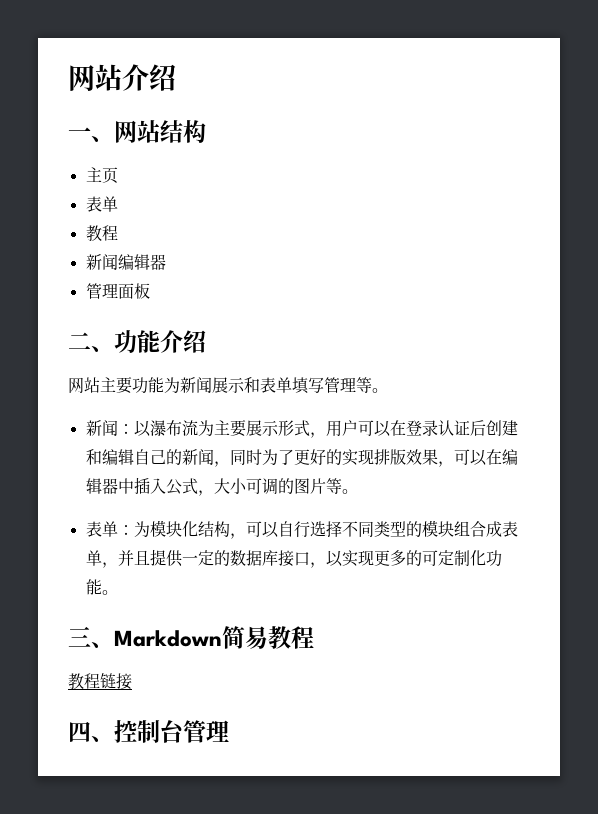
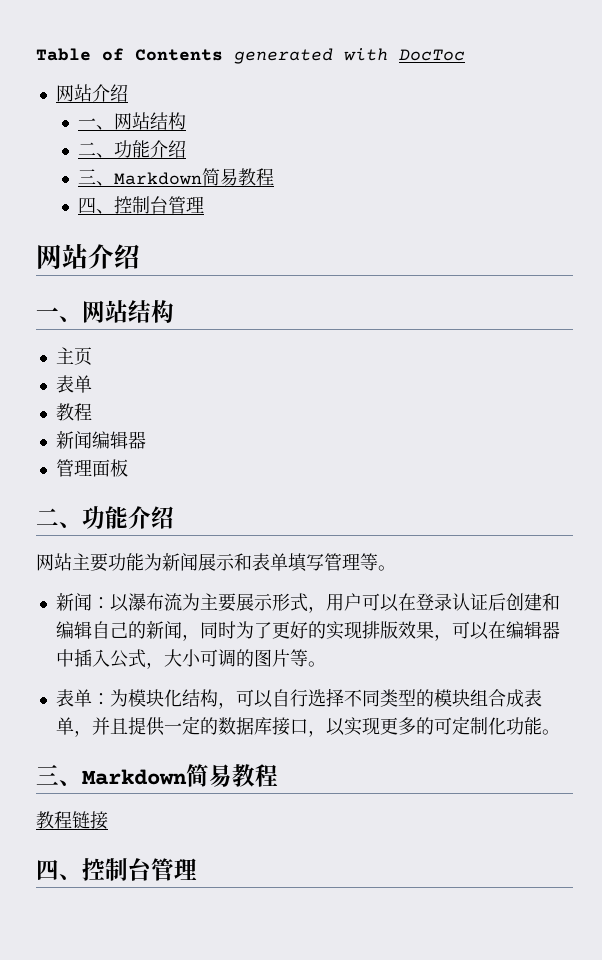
+ Table of Contents generated with DocToc
+ 网站介绍
+ 一、网站结构
+ 二、功能介绍
+ 三、Markdown简易教程
+ 四、控制台管理

